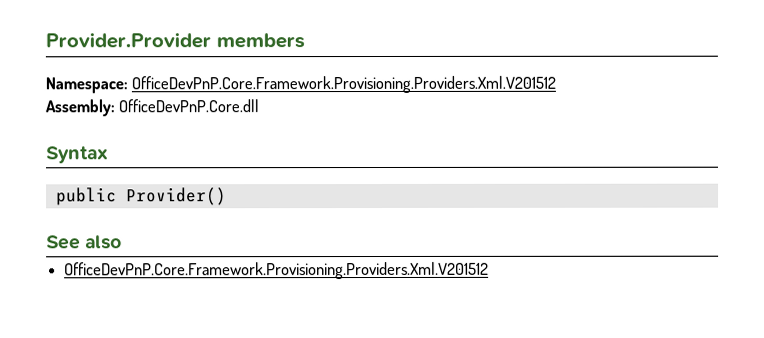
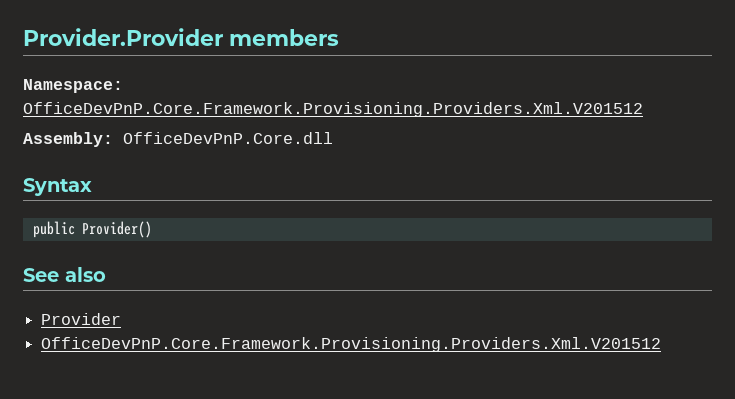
+ Provider

